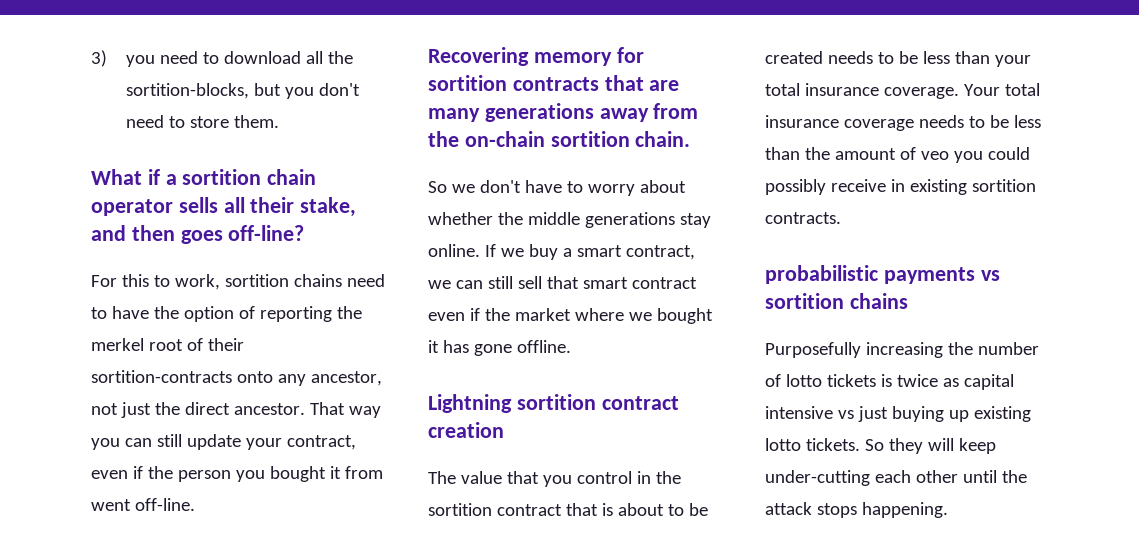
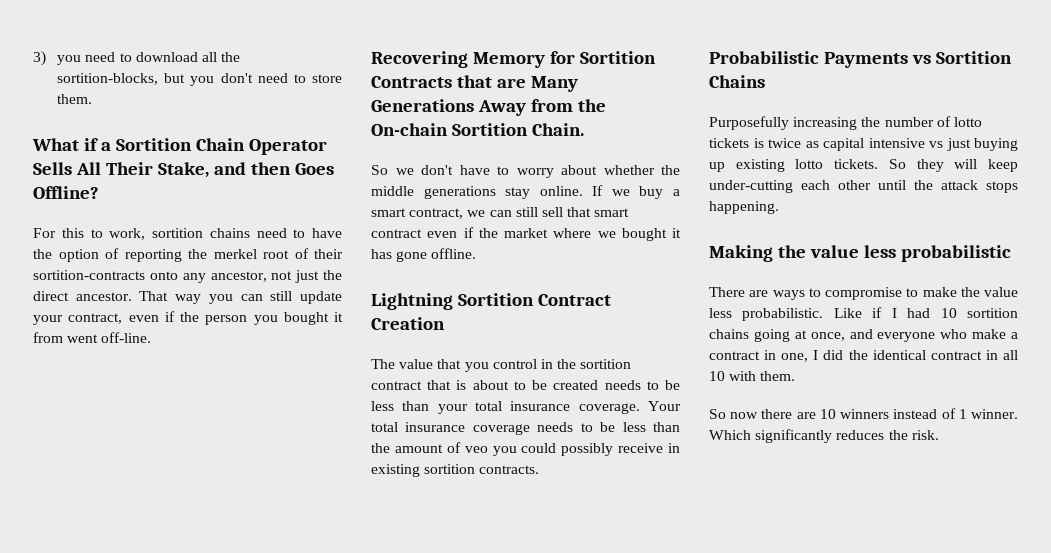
- What if a sortition chain operator sells all their stake, and then goes off-line?
+ What if a Sortition Chain Operator Sells All Their Stake, and then Goes Offline?
- Recovering memory for sortition contracts that are many generations away from the on-chain sortition chain.
+ Recovering Memory for Sortition Contracts that are Many Generations Away from the On-chain Sortition Chain.
- Lightning sortition contract creation
+ Lightning Sortition Contract Creation
- probabilistic payments vs sortition chains
+ Probabilistic Payments vs Sortition Chains
+ Making the value less probabilistic
+ There are ways to compromise to make the value less probabilistic. Like if I had 10 sortition chains going at once, and everyone who make a contract in one, I did the identical contract in all 10 with them.
+ So now there are 10 winners instead of 1 winner. Which significantly reduces the risk.

